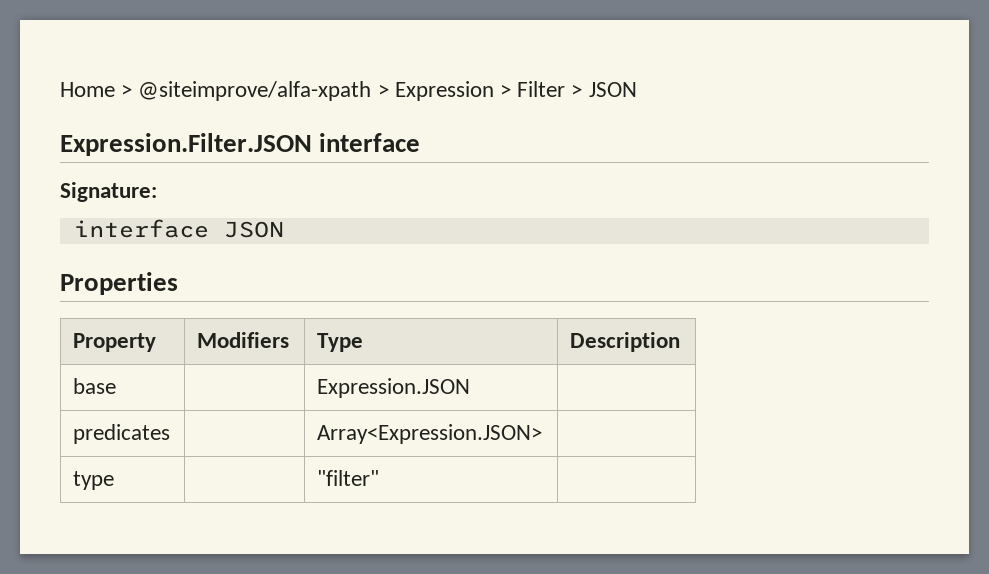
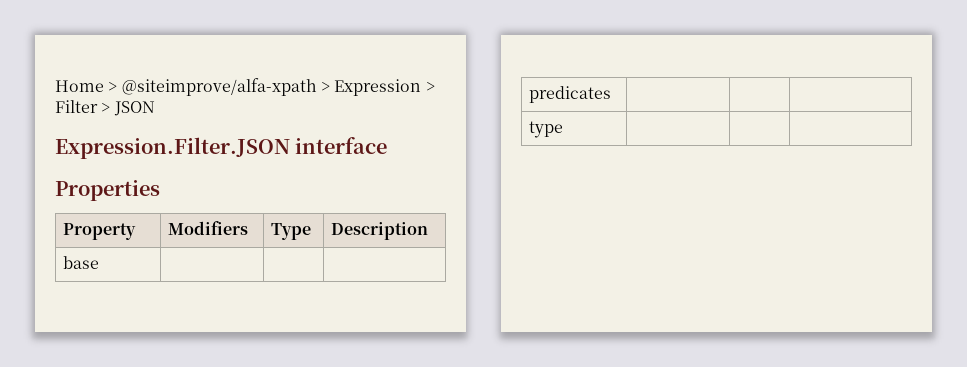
- Signature:
- interface JSON
- base | | Expression.JSON |
+ base | | |
- predicates | | Array<Expression.JSON> |
+ predicates | | |
- type | | "filter" |
+ type | | |

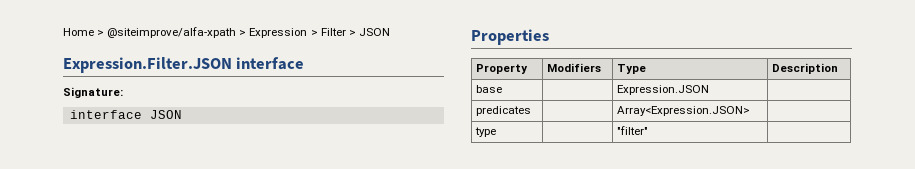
+ Signature:
+ interface JSON
- base | | |
+ base | | Expression.JSON |
- predicates | | |
+ predicates | | Array<Expression.JSON> |
- type | | |
+ type | | "filter" |

